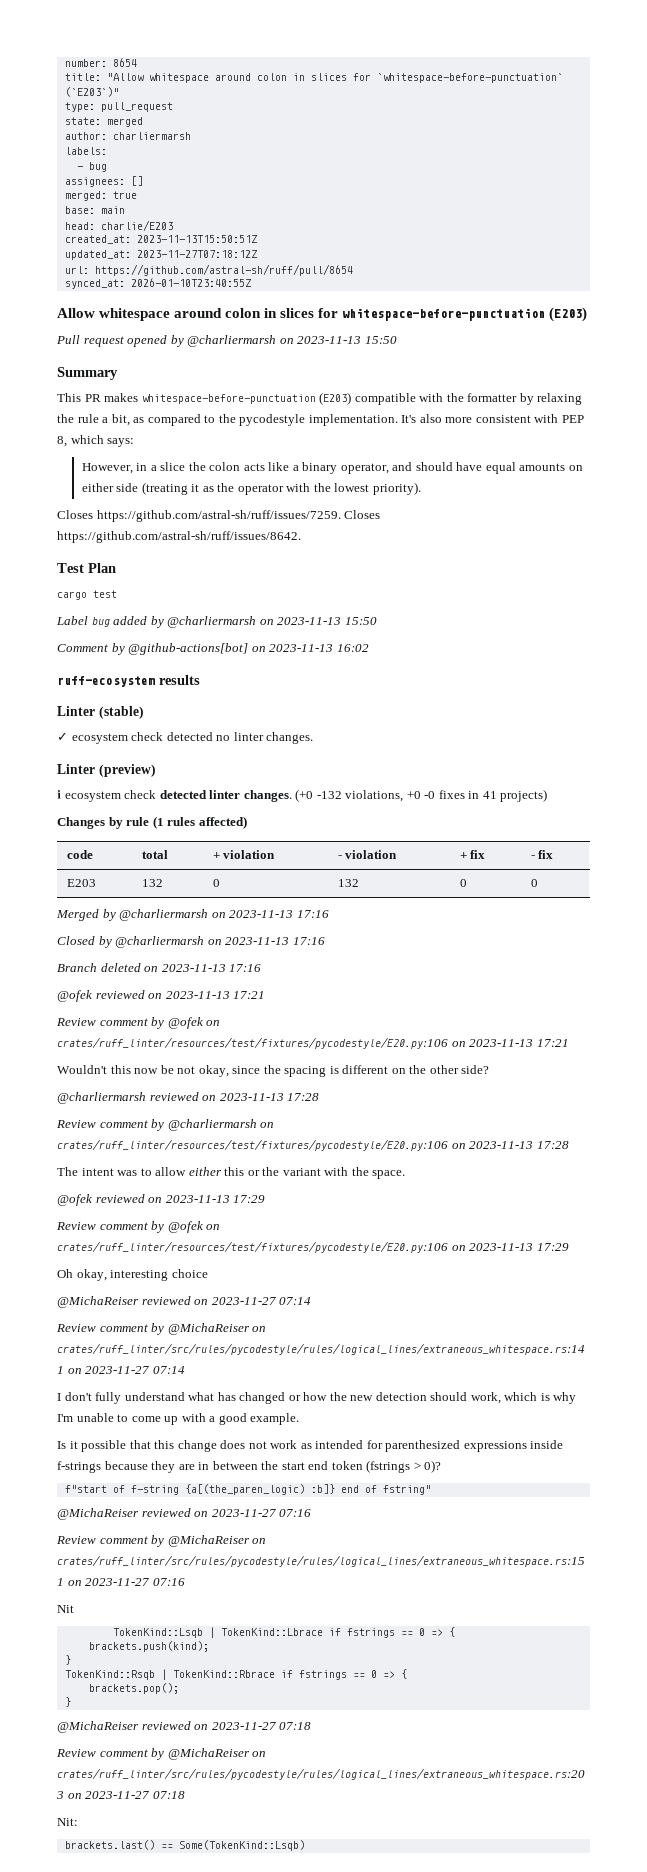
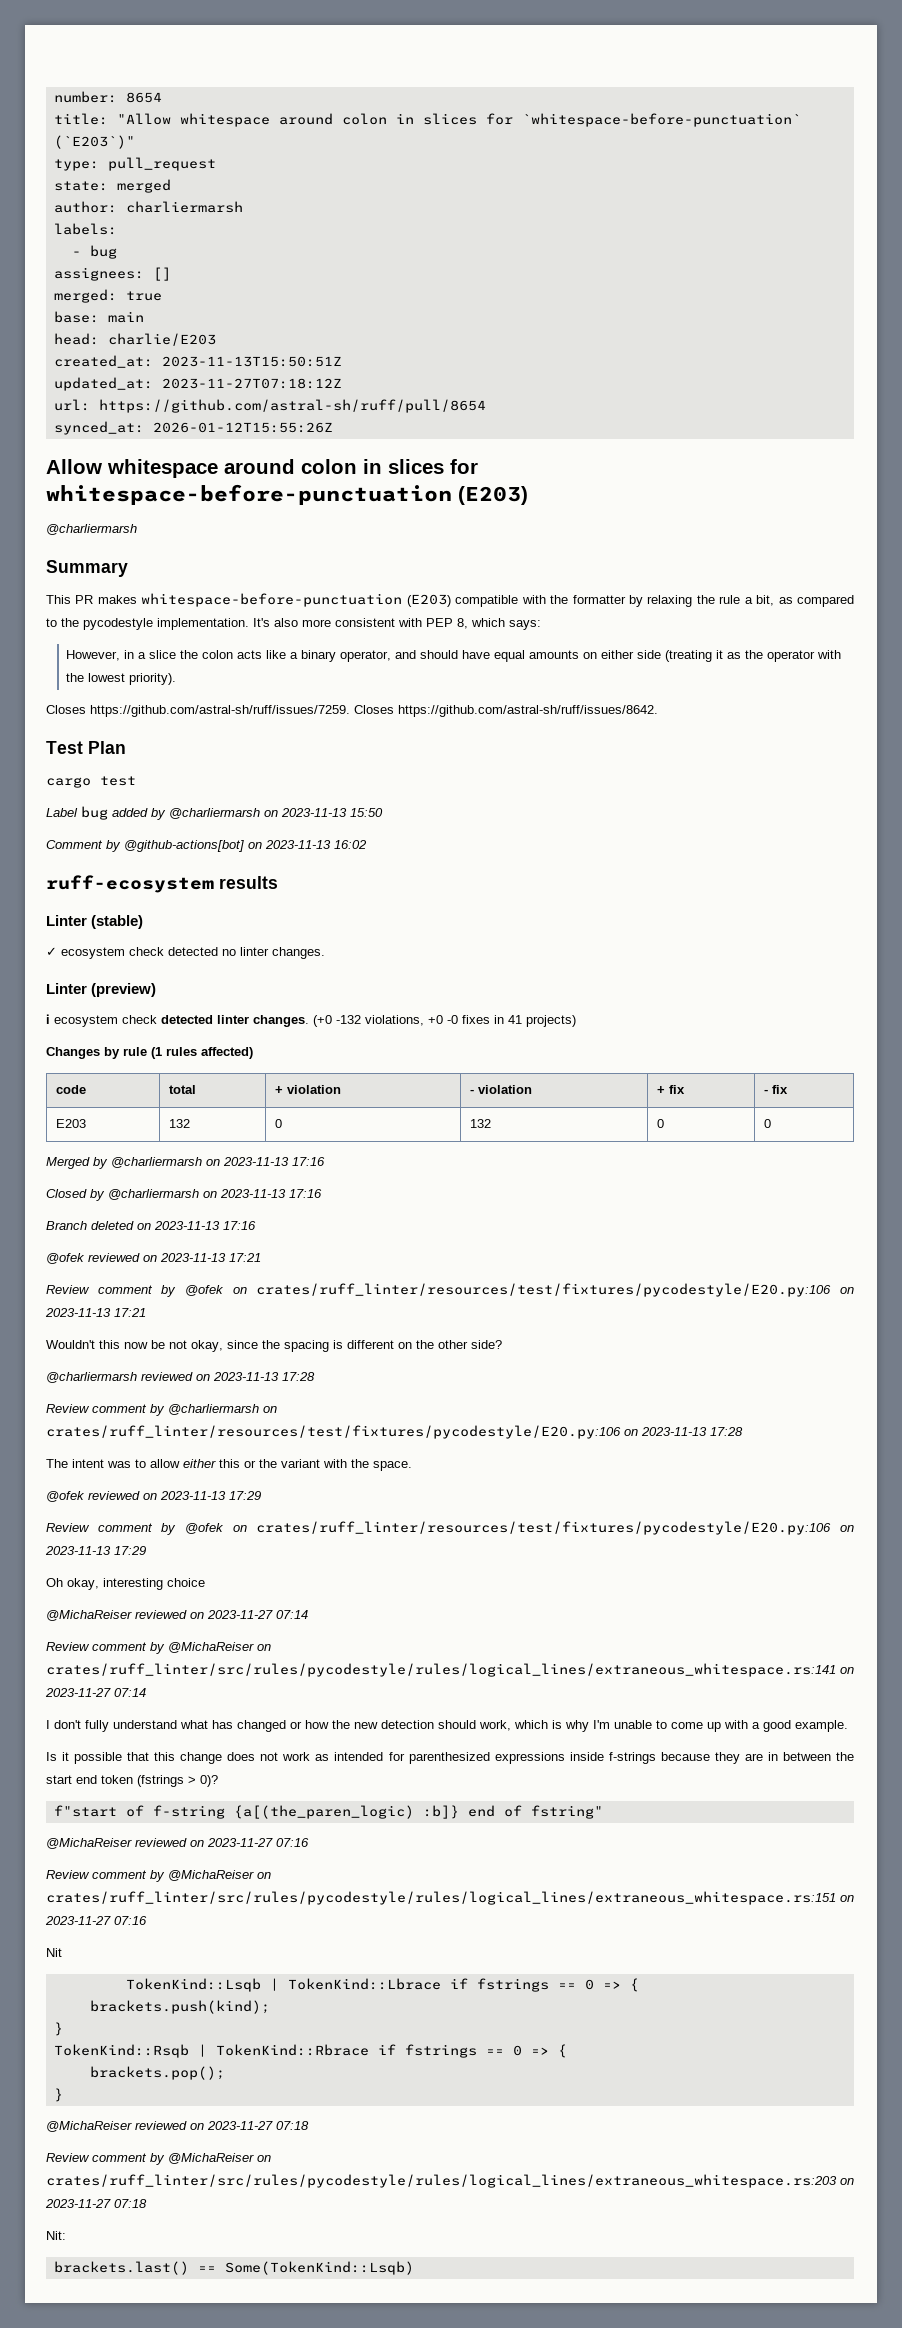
- synced_at: 2026-01-10T23:40:55Z
+ synced_at: 2026-01-12T15:55:26Z
  Allow whitespace around colon in slices for whitespace-before-punctuation (E203)
- Pull request opened by @charliermarsh on 2023-11-13 15:50
+ @charliermarsh

